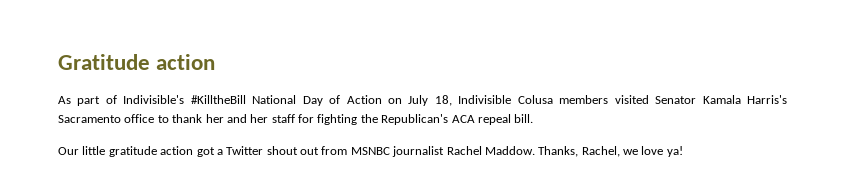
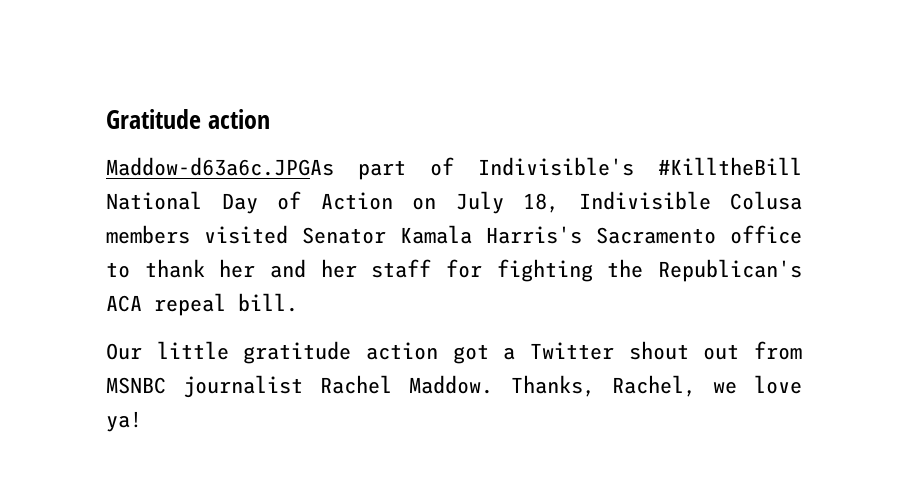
- As part of Indivisible's #KilltheBill National Day of Action on July 18, Indivisible Colusa members visited Senator Kamala Harris's Sacramento office to thank her and her staff for fighting the Republican's ACA repeal bill.
+ Maddow-d63a6c.JPGAs part of Indivisible's #KilltheBill National Day of Action on July 18, Indivisible Colusa members visited Senator Kamala Harris's Sacramento office to thank her and her staff for fighting the Republican's ACA repeal bill.

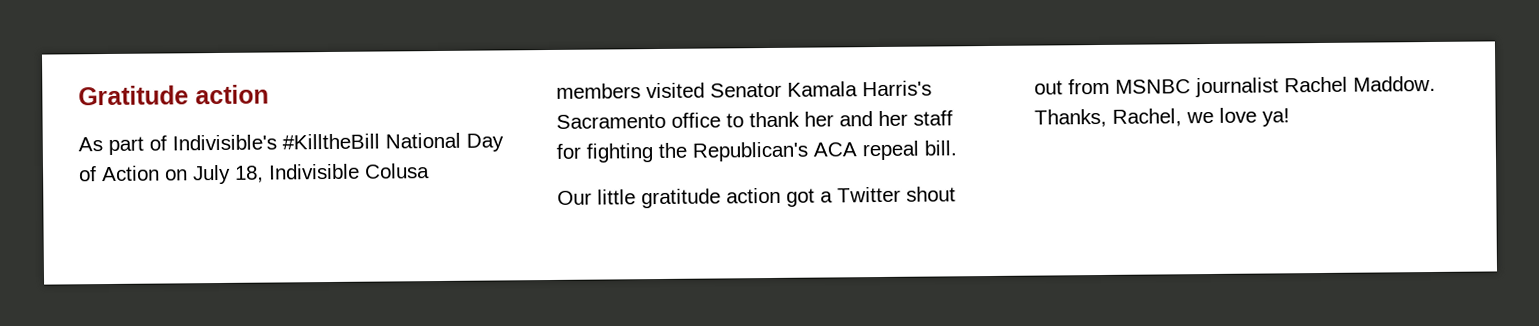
- Maddow-d63a6c.JPGAs part of Indivisible's #KilltheBill National Day of Action on July 18, Indivisible Colusa members visited Senator Kamala Harris's Sacramento office to thank her and her staff for fighting the Republican's ACA repeal bill.
+ As part of Indivisible's #KilltheBill National Day of Action on July 18, Indivisible Colusa members visited Senator Kamala Harris's Sacramento office to thank her and her staff for fighting the Republican's ACA repeal bill.

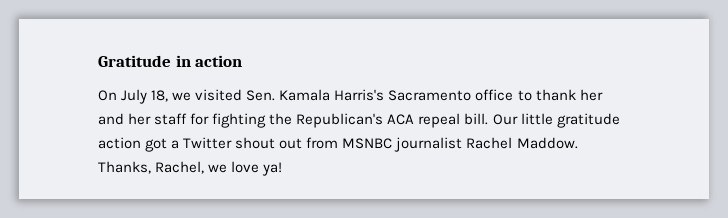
- Gratitude action
+ Gratitude in action
- As part of Indivisible's #KilltheBill National Day of Action on July 18, Indivisible Colusa members visited Senator Kamala Harris's Sacramento office to thank her and her staff for fighting the Republican's ACA repeal bill.
- Our little gratitude action got a Twitter shout out from MSNBC journalist Rachel Maddow.
+ On July 18, we visited Sen. Kamala Harris's Sacramento office to thank her and her staff for fighting the Republican's ACA repeal bill. Our little gratitude action got a Twitter shout out from MSNBC journalist Rachel Maddow.

